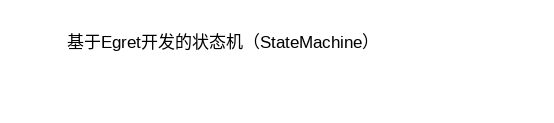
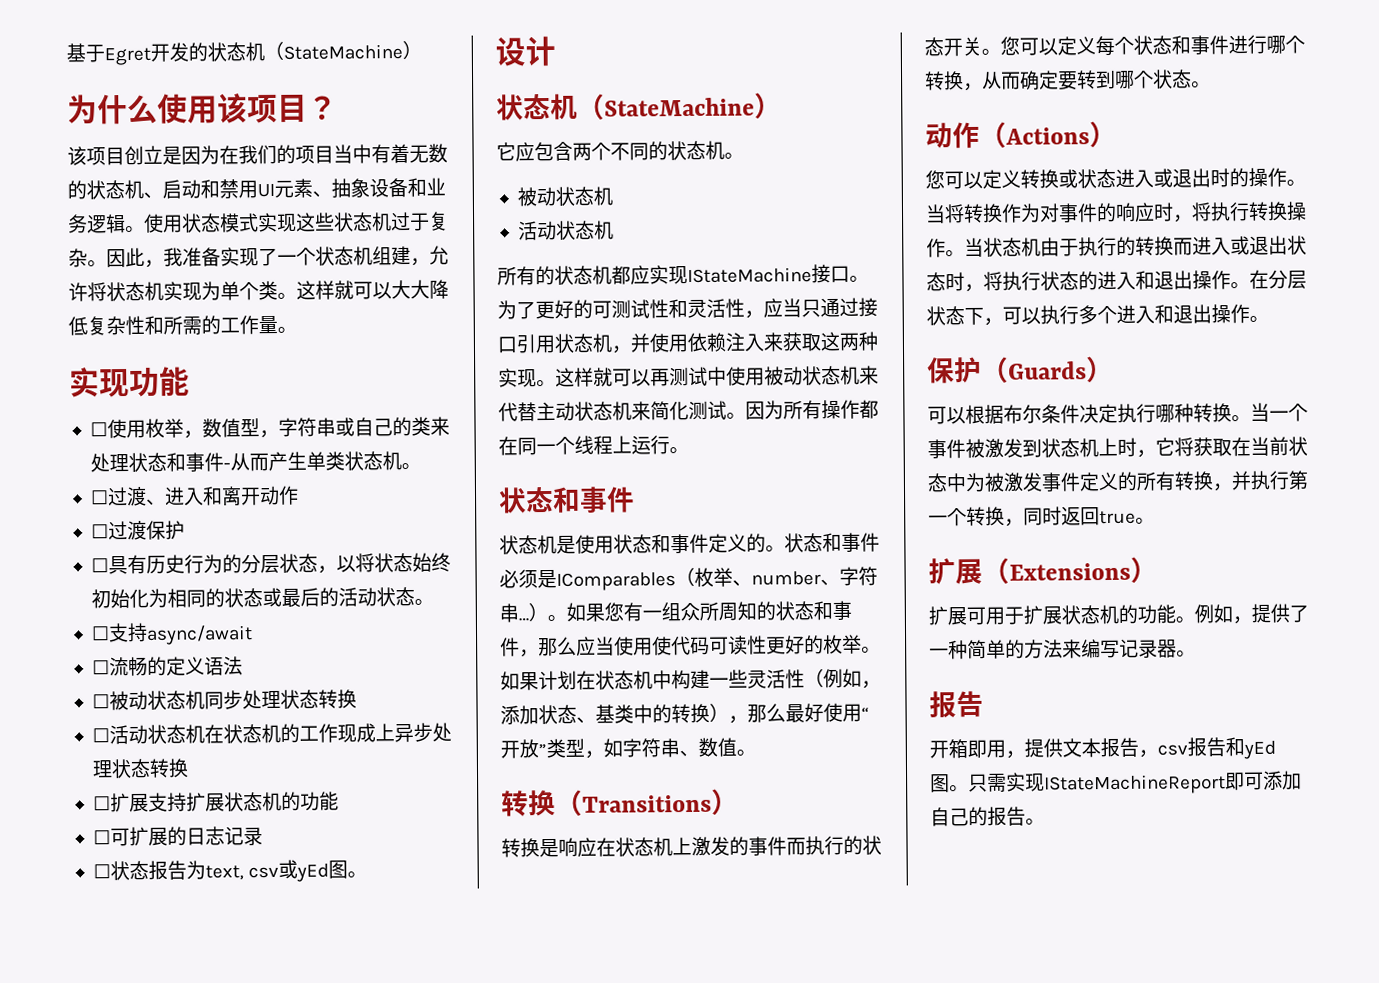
+ 为什么使用该项目？
+ 该项目创立是因为在我们的项目当中有着无数的状态机、启动和禁用UI元素、抽象设备和业务逻辑。使用状态模式实现这些状态机过于复杂。因此，我准备实现了一个状态机组建，允许将状态机实现为单个类。这样就可以大大降低复杂性和所需的工作量。
+ 实现功能
+ ☐使用枚举，数值型，字符串或自己的类来处理状态和事件-从而产生单类状态机。
+ ☐过渡、进入和离开动作
+ ☐过渡保护
+ ☐具有历史行为的分层状态，以将状态始终初始化为相同的状态或最后的活动状态。
+ ☐支持async/await
+ ☐流畅的定义语法
+ ☐被动状态机同步处理状态转换
+ ☐活动状态机在状态机的工作现成上异步处理状态转换
+ ☐扩展支持扩展状态机的功能
+ ☐可扩展的日志记录
+ ☐状态报告为text, csv或yEd图。
+ 设计
+ 状态机（StateMachine）
+ 它应包含两个不同的状态机。
+ 被动状态机
+ 活动状态机
+ 所有的状态机都应实现IStateMachine接口。为了更好的可测试性和灵活性，应当只通过接口引用状态机，并使用依赖注入来获取这两种实现。这样就可以再测试中使用被动状态机来代替主动状态机来简化测试。因为所有操作都在同一个线程上运行。
+ 状态和事件
+ 状态机是使用状态和事件定义的。状态和事件必须是IComparables（枚举、number、字符串…）。如果您有一组众所周知的状态和事件，那么应当使用使代码可读性更好的枚举。如果计划在状态机中构建一些灵活性（例如，添加状态、基类中的转换），那么最好使用“开放”类型，如字符串、数值。
+ 转换（Transitions）
+ 转换是响应在状态机上激发的事件而执行的状态开关。您可以定义每个状态和事件进行哪个转换，从而确定要转到哪个状态。
+ 动作（Actions）
+ 您可以定义转换或状态进入或退出时的操作。当将转换作为对事件的响应时，将执行转换操作。当状态机由于执行的转换而进入或退出状态时，将执行状态的进入和退出操作。在分层状态下，可以执行多个进入和退出操作。
+ 保护（Guards）
+ 可以根据布尔条件决定执行哪种转换。当一个事件被激发到状态机上时，它将获取在当前状态中为被激发事件定义的所有转换，并执行第一个转换，同时返回true。
+ 扩展（Extensions）
+ 扩展可用于扩展状态机的功能。例如，提供了一种简单的方法来编写记录器。
+ 报告
+ 开箱即用，提供文本报告，csv报告和yEd图。只需实现IStateMachineReport即可添加自己的报告。

